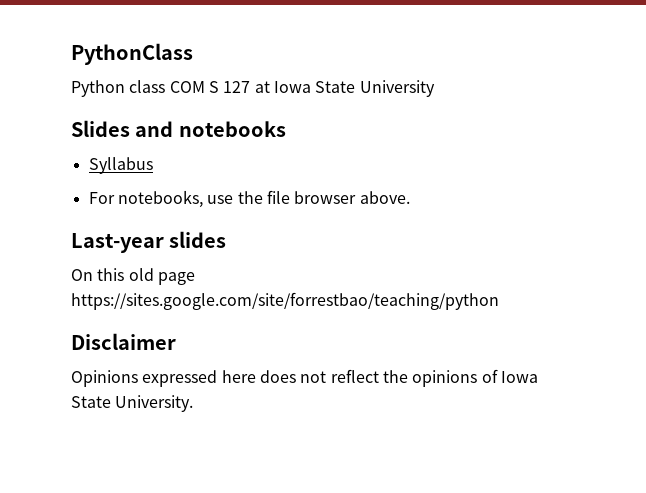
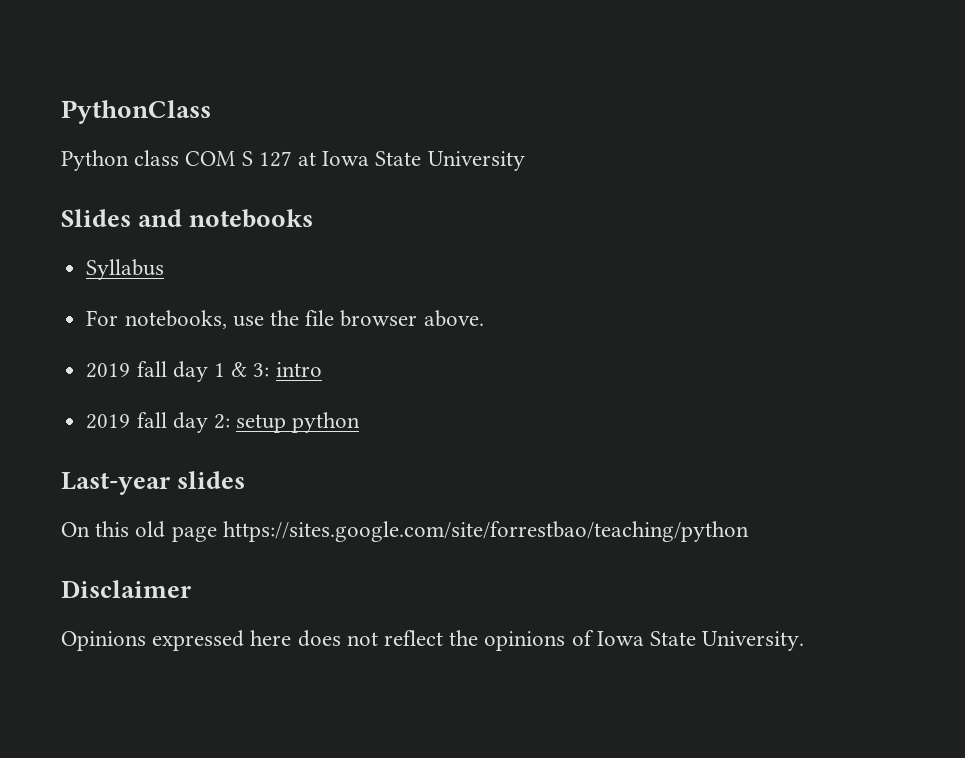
+ 2019 fall day 1 & 3: intro
+ 2019 fall day 2: setup python

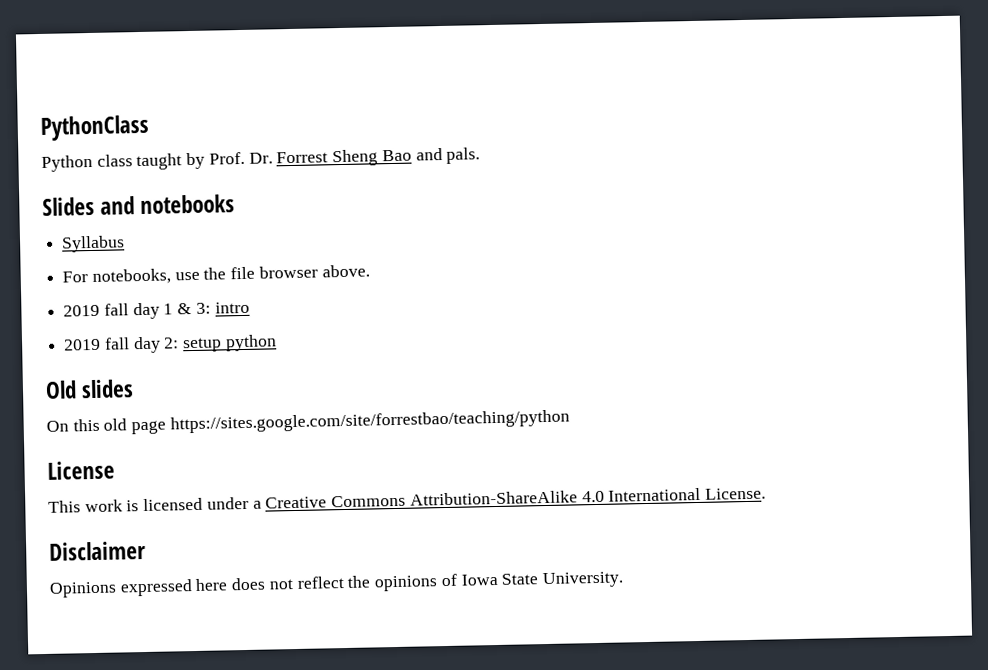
- Python class COM S 127 at Iowa State University
+ Python class taught by Prof. Dr. Forrest Sheng Bao and pals.
- Last-year slides
+ Old slides
+ License
+ This work is licensed under a Creative Commons Attribution-ShareAlike 4.0 International License.

